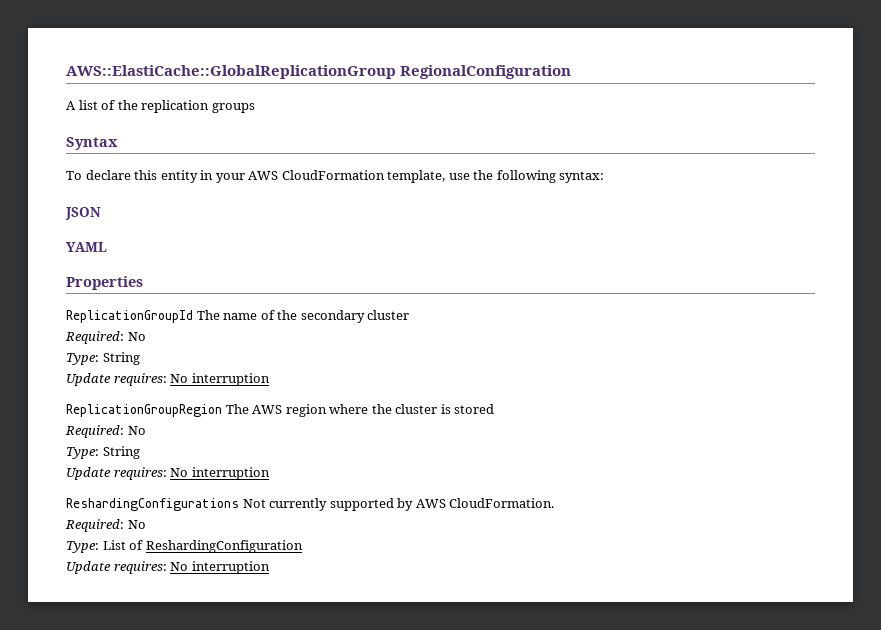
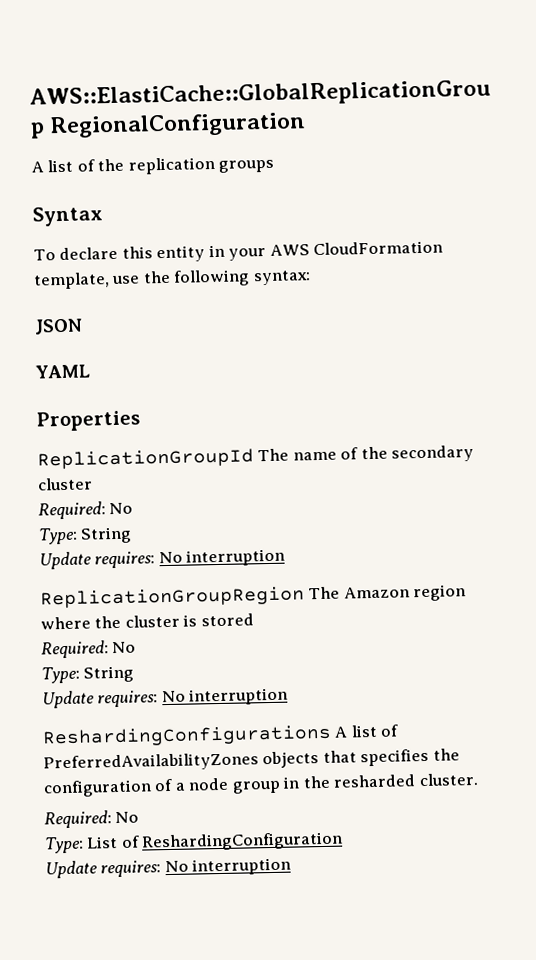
- ReplicationGroupRegion The AWS region where the cluster is stored
+ ReplicationGroupRegion The Amazon region where the cluster is stored
- ReshardingConfigurations Not currently supported by AWS CloudFormation.
+ ReshardingConfigurations A list of PreferredAvailabilityZones objects that specifies the configuration of a node group in the resharded cluster.

